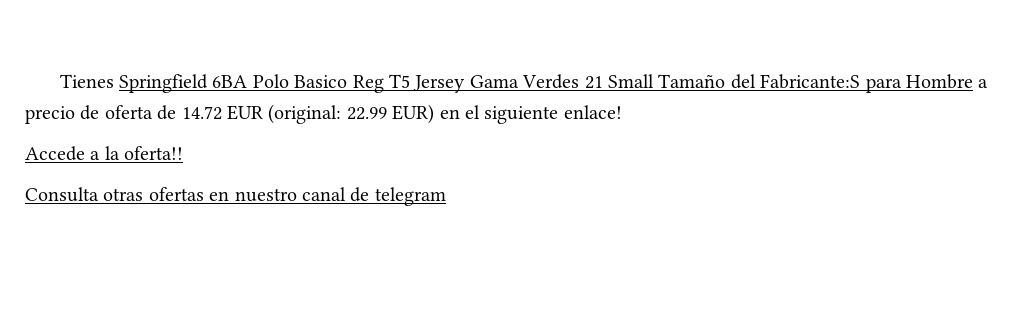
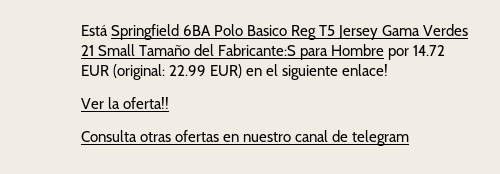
- Tienes Springfield 6BA Polo Basico Reg T5 Jersey Gama Verdes 21 Small Tamaño del Fabricante:S para Hombre a precio de oferta de 14.72 EUR (original: 22.99 EUR) en el siguiente enlace!
+ Está Springfield 6BA Polo Basico Reg T5 Jersey Gama Verdes 21 Small Tamaño del Fabricante:S para Hombre por 14.72 EUR (original: 22.99 EUR) en el siguiente enlace!
- Accede a la oferta!!
+ Ver la oferta!!

